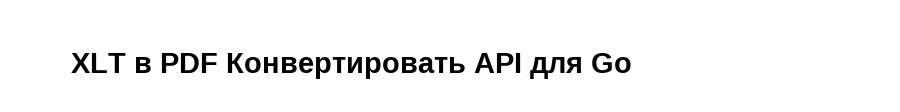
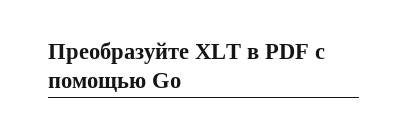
- XLT в PDF Конвертировать API для Go
+ Преобразуйте XLT в PDF с помощью Go

